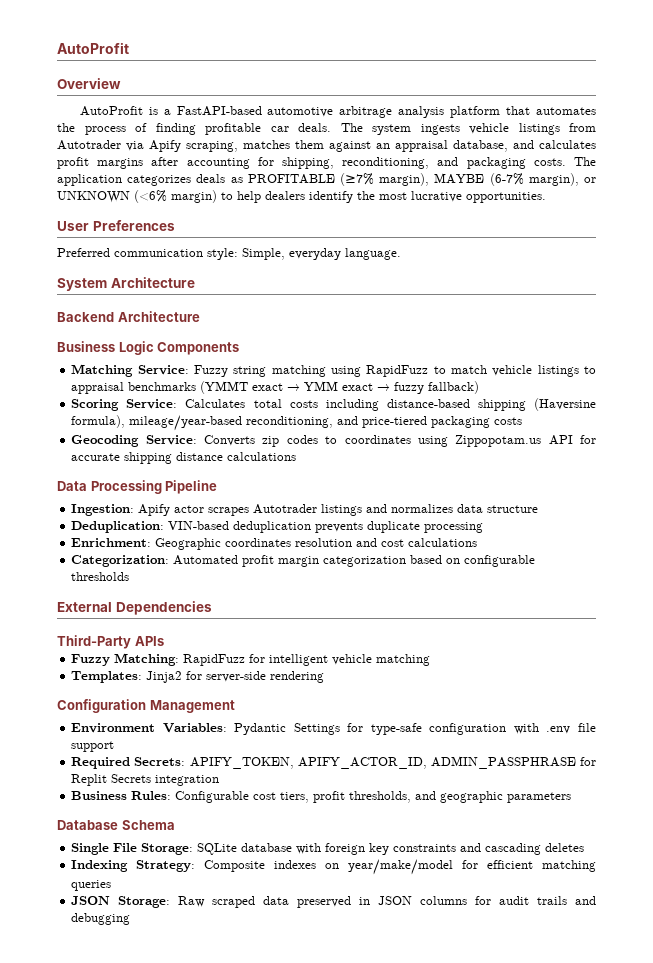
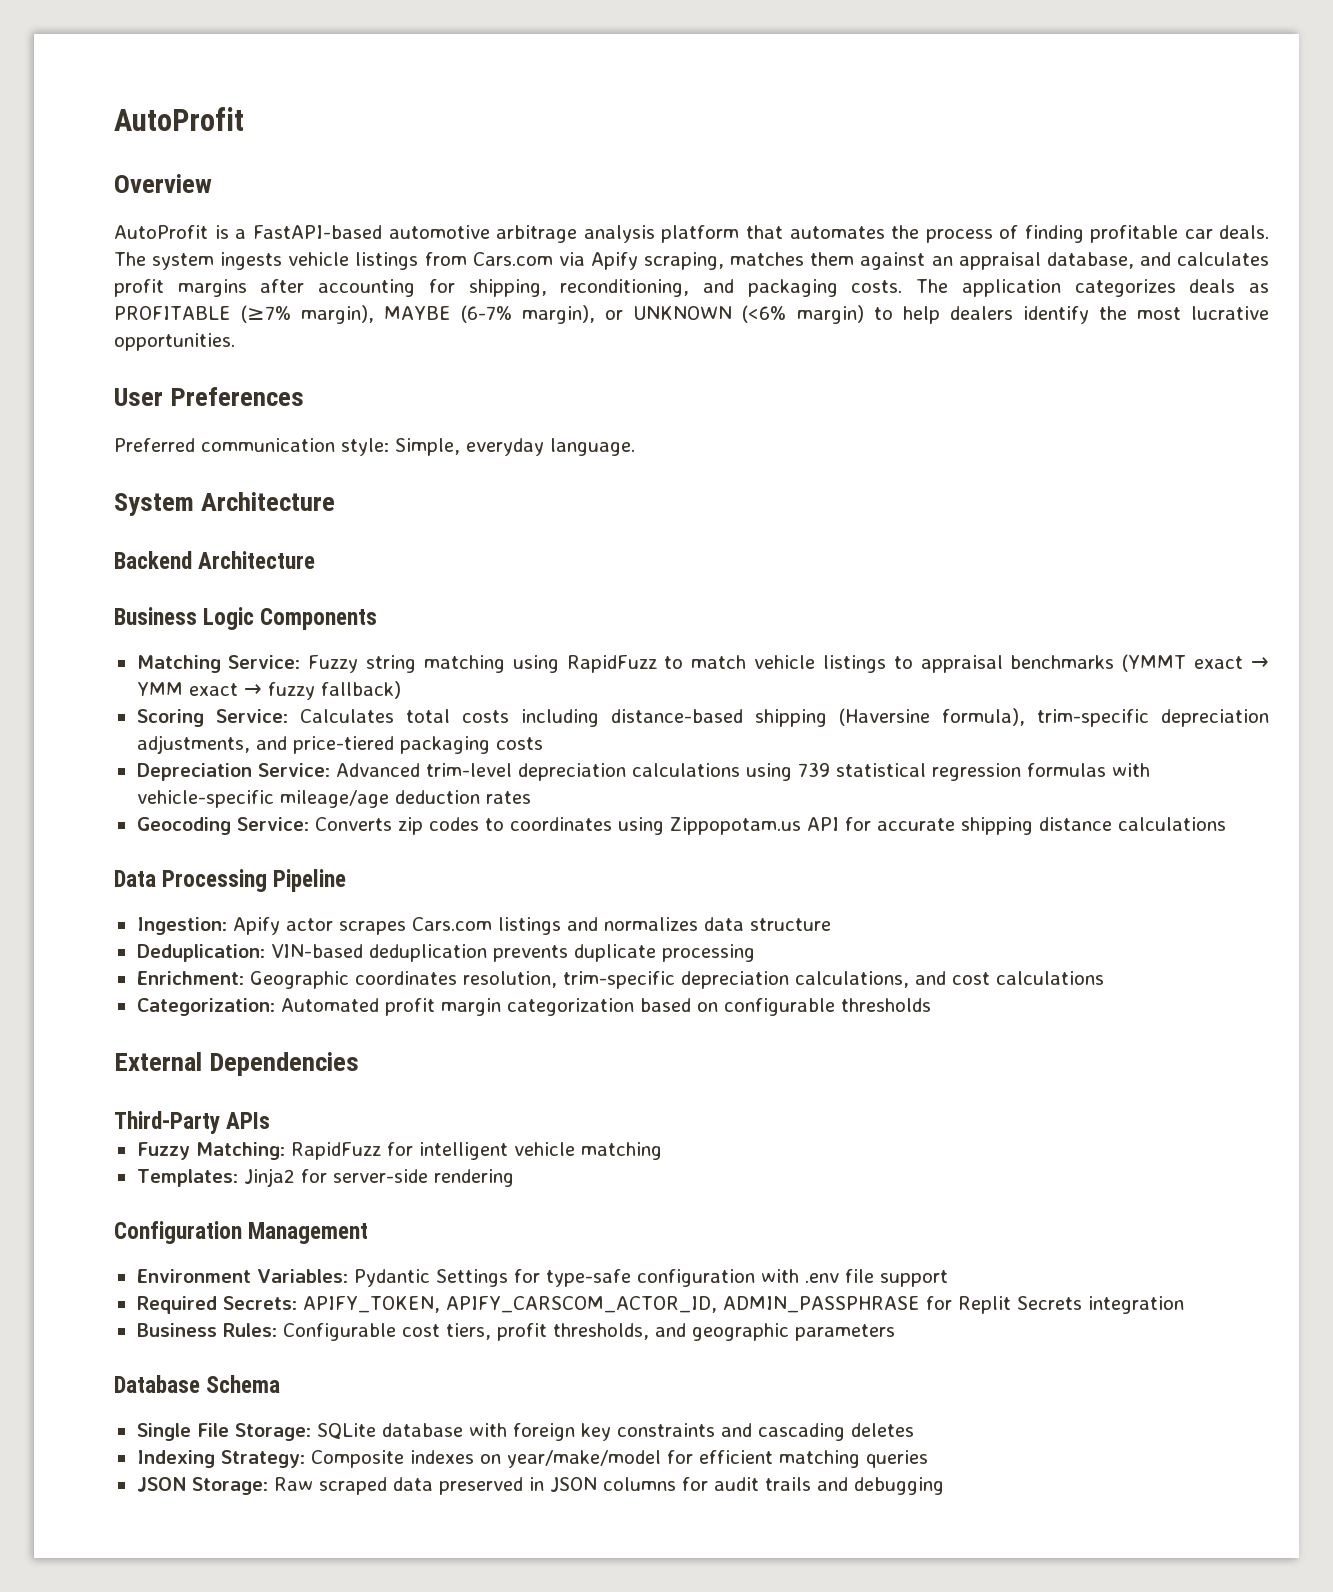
- The system ingests vehicle listings from Autotrader via Apify scraping, matches them against an appraisal database, and calculates profit margins after accounting for shipping, reconditioning, and packaging costs.
+ The system ingests vehicle listings from Cars.com via Apify scraping, matches them against an appraisal database, and calculates profit margins after accounting for shipping, reconditioning, and packaging costs.
- Scoring Service: Calculates total costs including distance-based shipping (Haversine formula), mileage/year-based reconditioning, and price-tiered packaging costs
+ Scoring Service: Calculates total costs including distance-based shipping (Haversine formula), trim-specific depreciation adjustments, and price-tiered packaging costs
+ Depreciation Service: Advanced trim-level depreciation calculations using 739 statistical regression formulas with vehicle-specific mileage/age deduction rates
- Ingestion: Apify actor scrapes Autotrader listings and normalizes data structure
+ Ingestion: Apify actor scrapes Cars.com listings and normalizes data structure
- Enrichment: Geographic coordinates resolution and cost calculations
+ Enrichment: Geographic coordinates resolution, trim-specific depreciation calculations, and cost calculations
- Required Secrets: APIFY_TOKEN, APIFY_ACTOR_ID, ADMIN_PASSPHRASE for Replit Secrets integration
+ Required Secrets: APIFY_TOKEN, APIFY_CARSCOM_ACTOR_ID, ADMIN_PASSPHRASE for Replit Secrets integration

